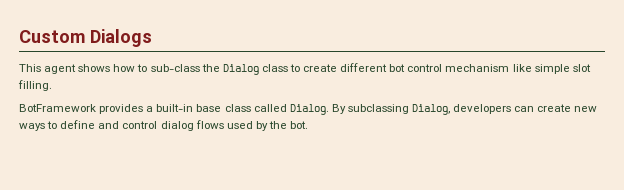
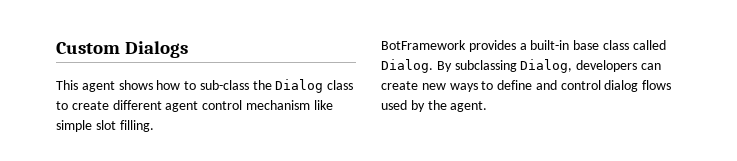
- This agent shows how to sub-class the Dialog class to create different bot control mechanism like simple slot filling.
+ This agent shows how to sub-class the Dialog class to create different agent control mechanism like simple slot filling.
- By subclassing Dialog, developers can create new ways to define and control dialog flows used by the bot.
+ By subclassing Dialog, developers can create new ways to define and control dialog flows used by the agent.

